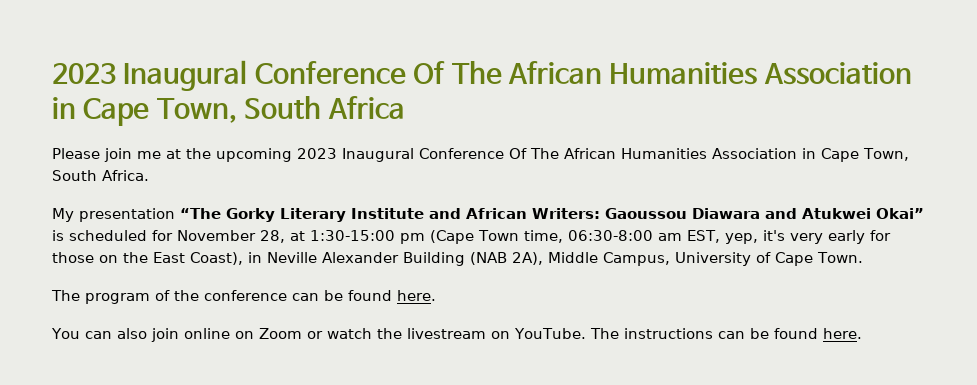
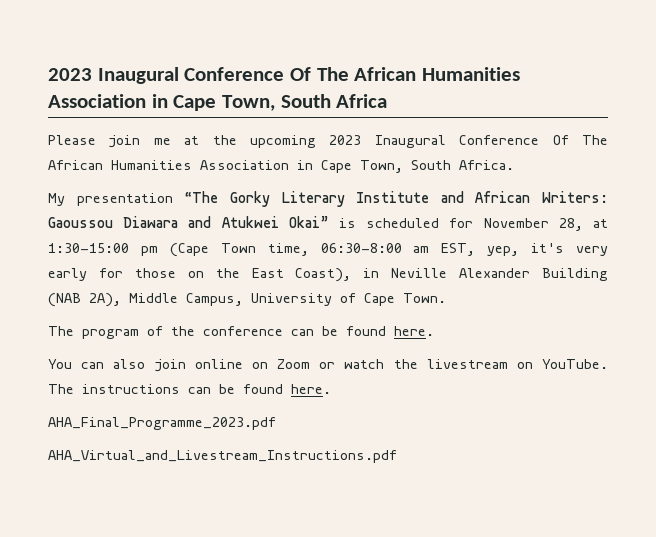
+ AHA_Final_Programme_2023.pdf
+ AHA_Virtual_and_Livestream_Instructions.pdf

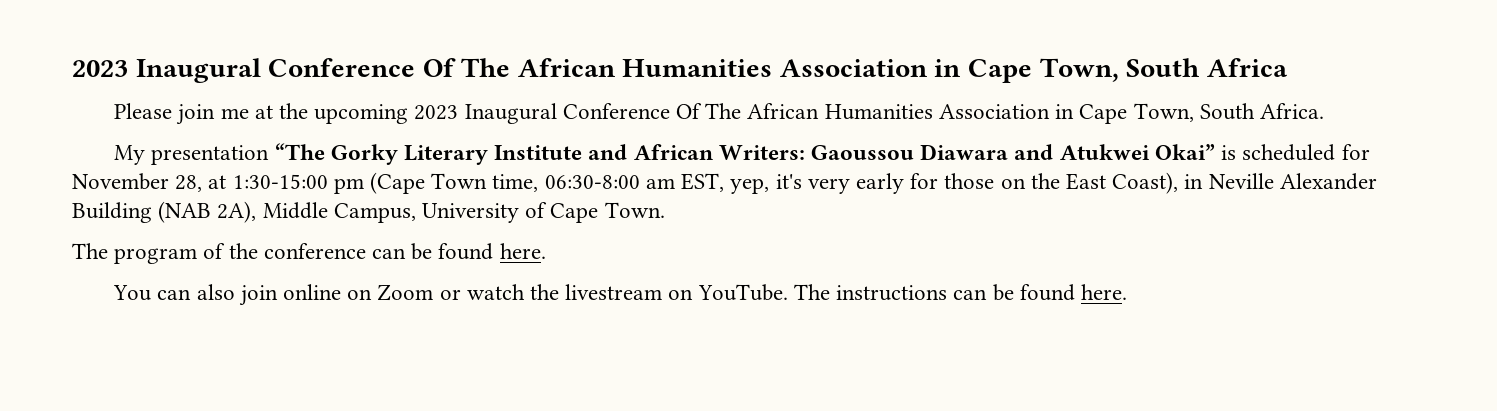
- AHA_Final_Programme_2023.pdf
- AHA_Virtual_and_Livestream_Instructions.pdf

